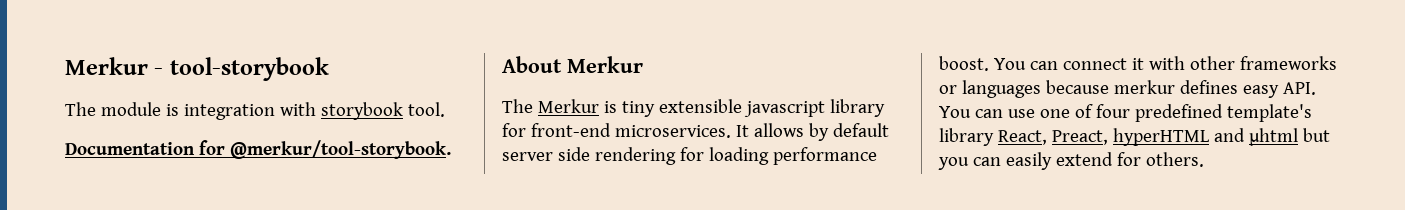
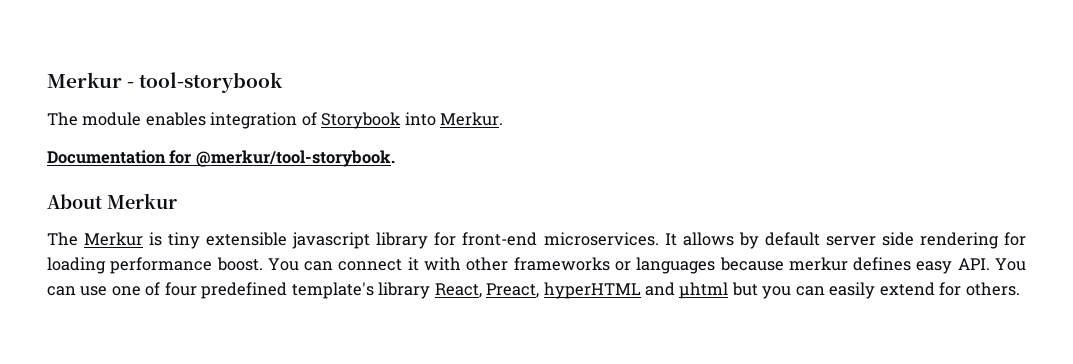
- The module is integration with storybook tool.
+ The module enables integration of Storybook into Merkur.

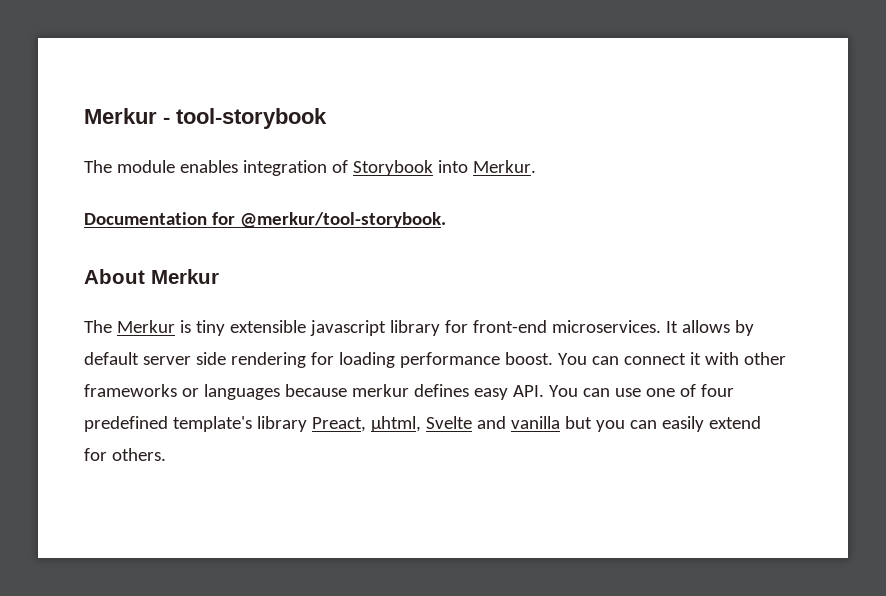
- You can connect it with other frameworks or languages because merkur defines easy API. You can use one of four predefined template's library React, Preact, hyperHTML and µhtml but you can easily extend for others.
+ You can connect it with other frameworks or languages because merkur defines easy API. You can use one of four predefined template's library Preact, µhtml, Svelte and vanilla but you can easily extend for others.

